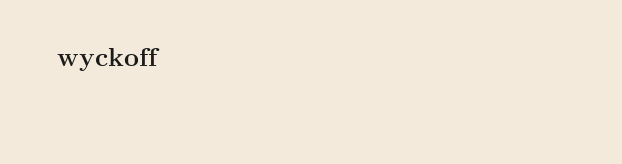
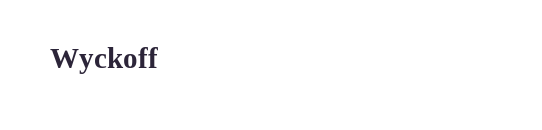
- wyckoff
+ Wyckoff

